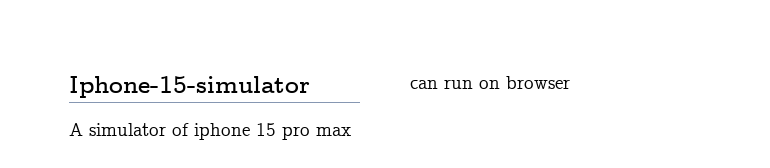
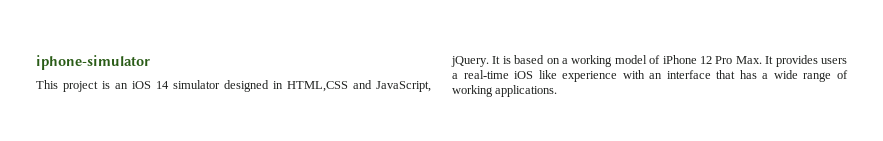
- Iphone-15-simulator
- A simulator of iphone 15 pro max can run on browser
+ iphone-simulator
+ This project is an iOS 14 simulator designed in HTML,CSS and JavaScript, jQuery. It is based on a working model of iPhone 12 Pro Max. It provides users a real-time iOS like experience with an interface that has a wide range of working applications.

